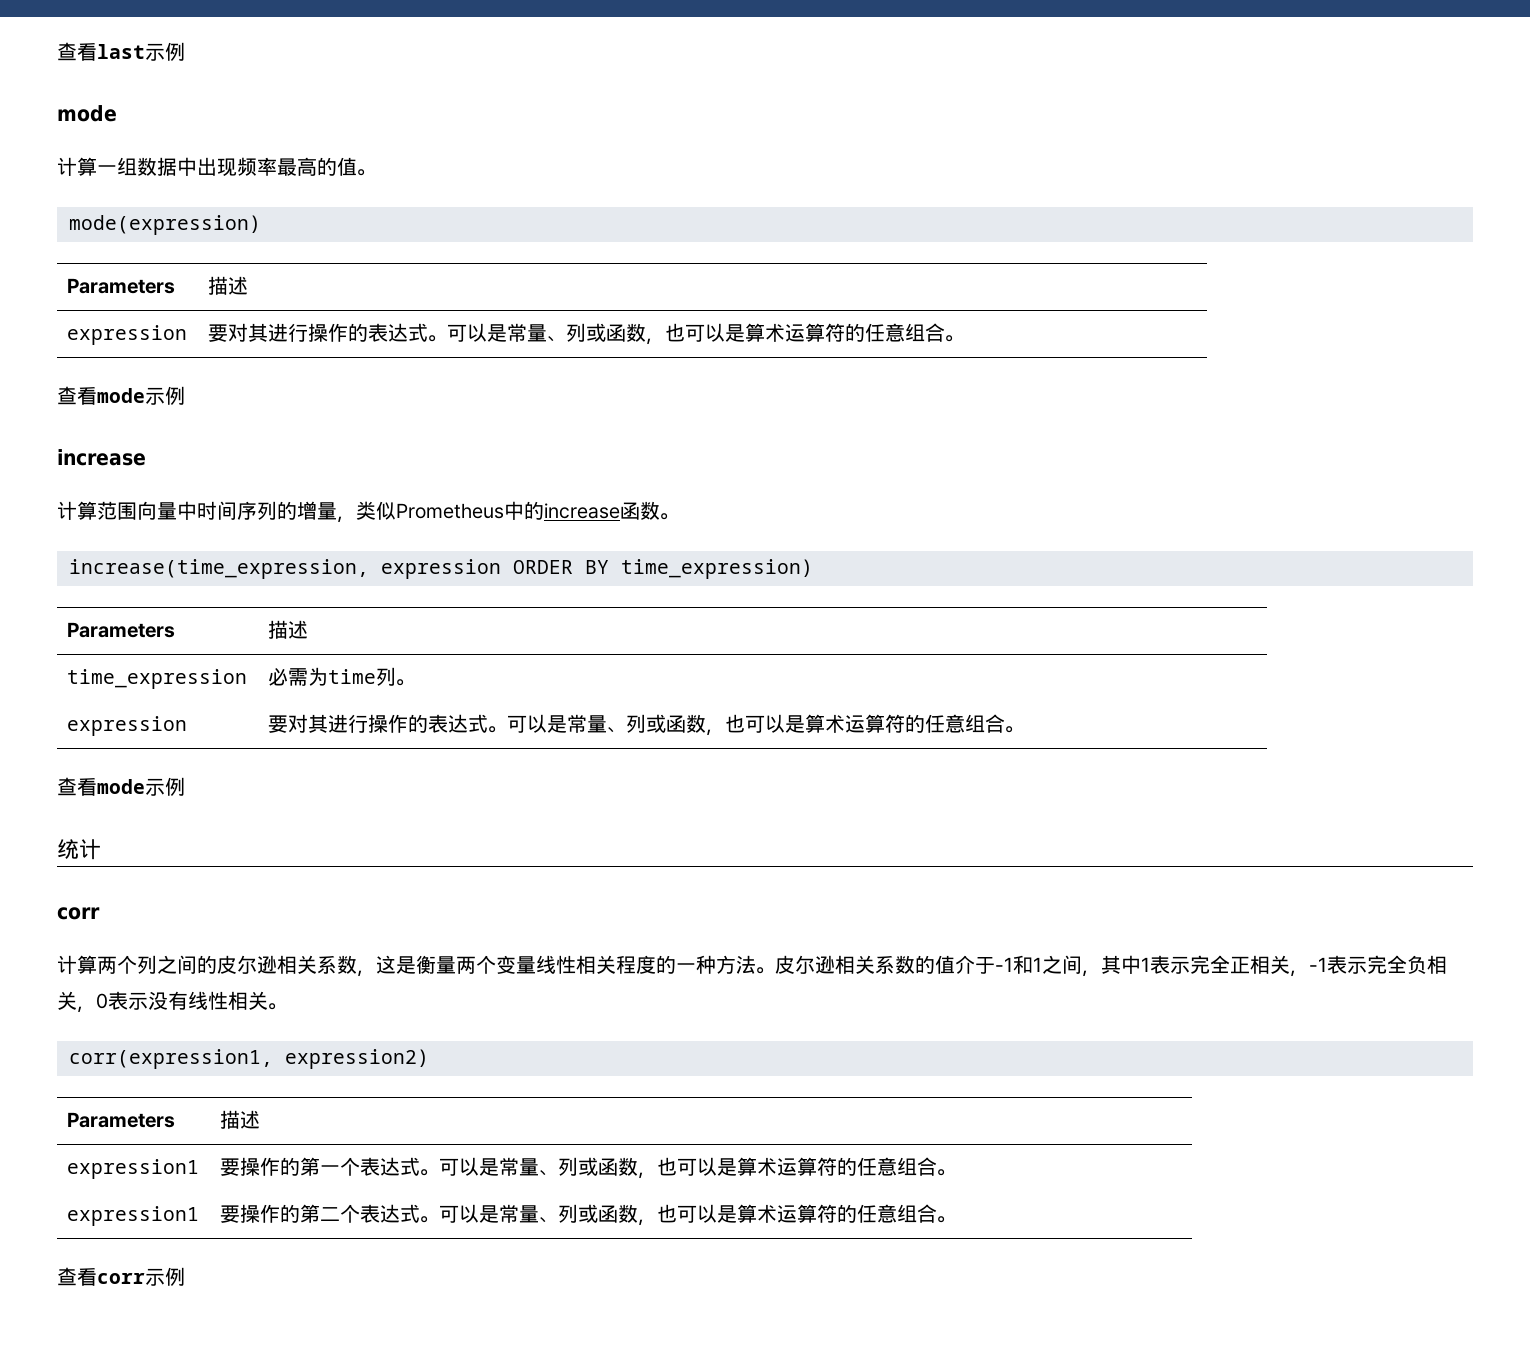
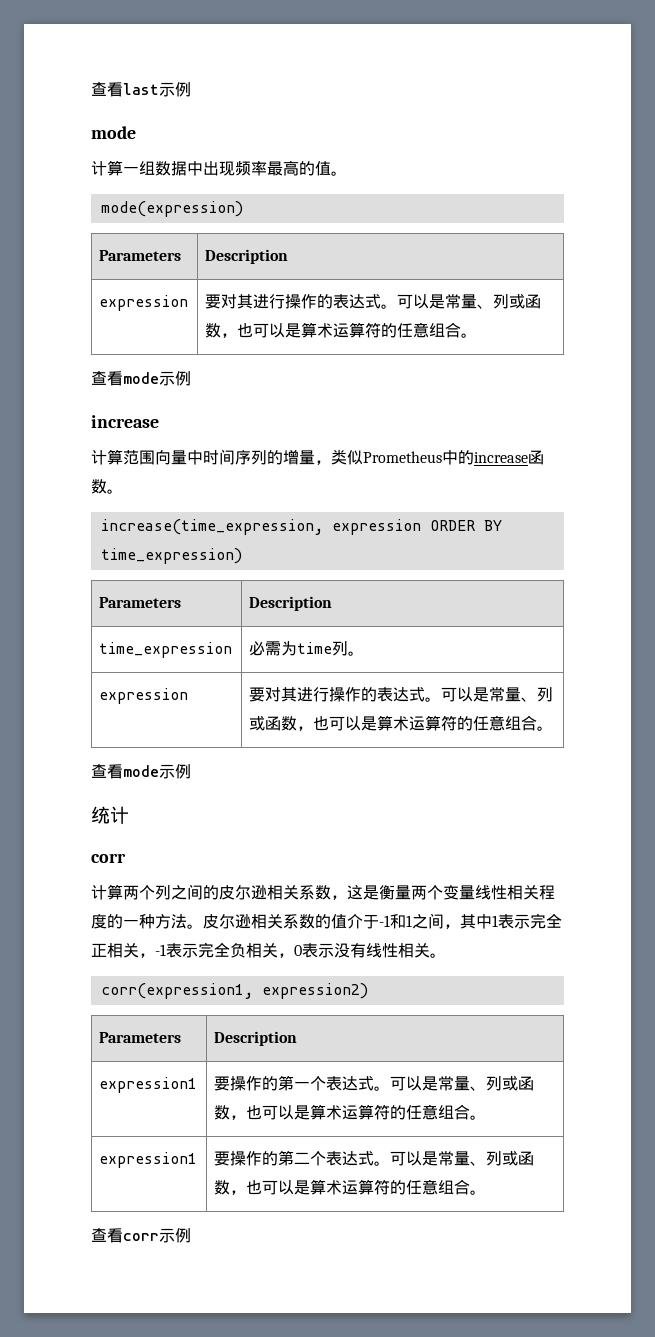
  mode(expression)
- Parameters | 描述
+ Parameters | Description
  increase(time_expression, expression ORDER BY time_expression)
- Parameters | 描述
+ Parameters | Description
  corr(expression1, expression2)
- Parameters | 描述
+ Parameters | Description

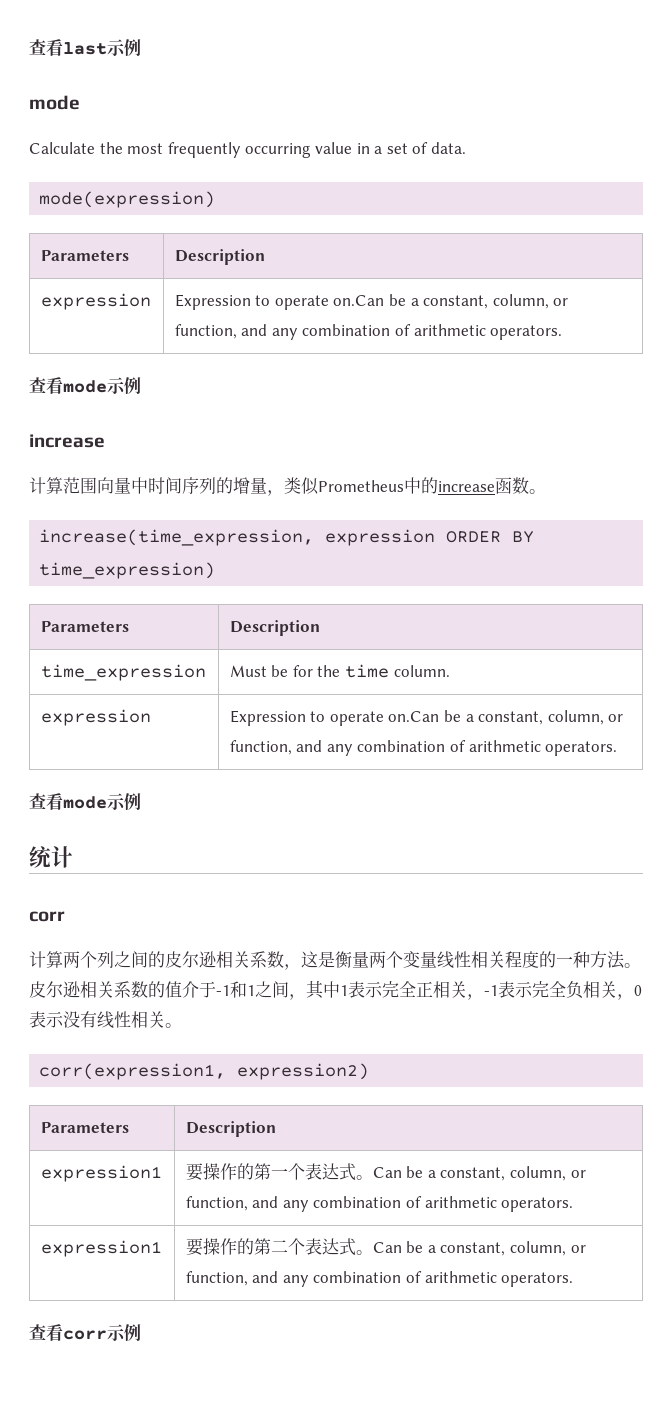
- 计算一组数据中出现频率最高的值。
+ Calculate the most frequently occurring value in a set of data.
  mode(expression)
  Parameters | Description
- expression | 要对其进行操作的表达式。可以是常量、列或函数，也可以是算术运算符的任意组合。
+ expression | Expression to operate on.Can be a constant, column, or function, and any combination of arithmetic operators.
- time_expression | 必需为time列。
- expression | 要对其进行操作的表达式。可以是常量、列或函数，也可以是算术运算符的任意组合。
+ time_expression | Must be for the time column.
+ expression | Expression to operate on.Can be a constant, column, or function, and any combination of arithmetic operators.
- expression1 | 要操作的第一个表达式。可以是常量、列或函数，也可以是算术运算符的任意组合。
+ expression1 | 要操作的第一个表达式。Can be a constant, column, or function, and any combination of arithmetic operators.
- expression1 | 要操作的第二个表达式。可以是常量、列或函数，也可以是算术运算符的任意组合。
+ expression1 | 要操作的第二个表达式。Can be a constant, column, or function, and any combination of arithmetic operators.

